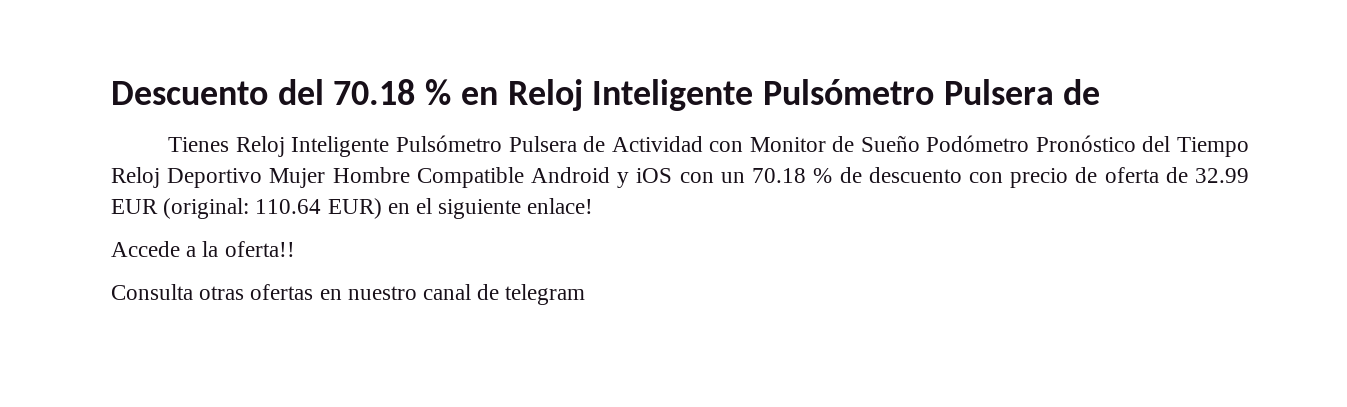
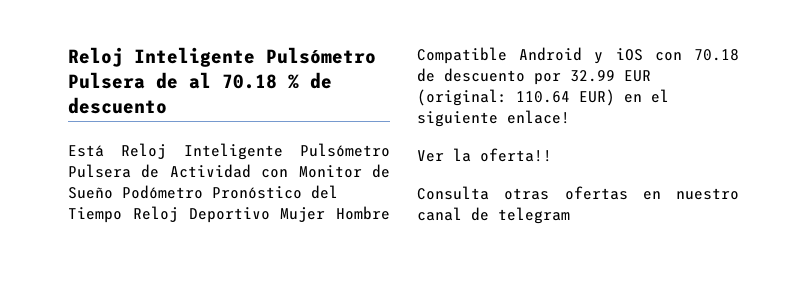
- Descuento del 70.18 % en Reloj Inteligente Pulsómetro Pulsera de
- Tienes Reloj Inteligente Pulsómetro Pulsera de Actividad con Monitor de Sueño Podómetro Pronóstico del Tiempo Reloj Deportivo Mujer Hombre Compatible Android y iOS con un 70.18 % de descuento con precio de oferta de 32.99 EUR (original: 110.64 EUR) en el siguiente enlace!
+ Reloj Inteligente Pulsómetro Pulsera de al 70.18 % de descuento
+ Está Reloj Inteligente Pulsómetro Pulsera de Actividad con Monitor de Sueño Podómetro Pronóstico del Tiempo Reloj Deportivo Mujer Hombre Compatible Android y iOS con 70.18 de descuento por 32.99 EUR (original: 110.64 EUR) en el siguiente enlace!
- Accede a la oferta!!
+ Ver la oferta!!

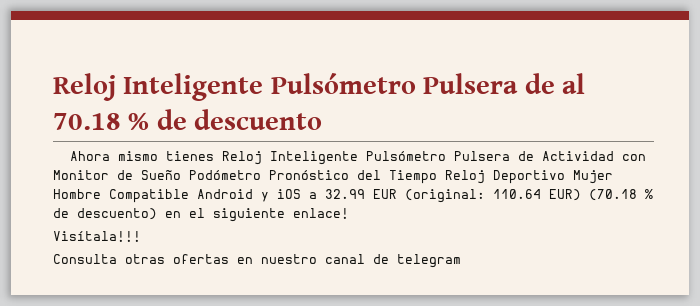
- Está Reloj Inteligente Pulsómetro Pulsera de Actividad con Monitor de Sueño Podómetro Pronóstico del Tiempo Reloj Deportivo Mujer Hombre Compatible Android y iOS con 70.18 de descuento por 32.99 EUR (original: 110.64 EUR) en el siguiente enlace!
+ Ahora mismo tienes Reloj Inteligente Pulsómetro Pulsera de Actividad con Monitor de Sueño Podómetro Pronóstico del Tiempo Reloj Deportivo Mujer Hombre Compatible Android y iOS a 32.99 EUR (original: 110.64 EUR) (70.18 % de descuento) en el siguiente enlace!
- Ver la oferta!!
+ Visítala!!!

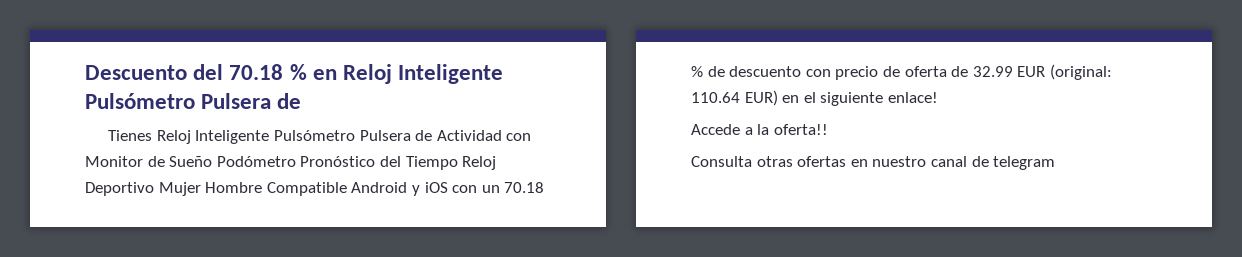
- Reloj Inteligente Pulsómetro Pulsera de al 70.18 % de descuento
- Ahora mismo tienes Reloj Inteligente Pulsómetro Pulsera de Actividad con Monitor de Sueño Podómetro Pronóstico del Tiempo Reloj Deportivo Mujer Hombre Compatible Android y iOS a 32.99 EUR (original: 110.64 EUR) (70.18 % de descuento) en el siguiente enlace!
+ Descuento del 70.18 % en Reloj Inteligente Pulsómetro Pulsera de
+ Tienes Reloj Inteligente Pulsómetro Pulsera de Actividad con Monitor de Sueño Podómetro Pronóstico del Tiempo Reloj Deportivo Mujer Hombre Compatible Android y iOS con un 70.18 % de descuento con precio de oferta de 32.99 EUR (original: 110.64 EUR) en el siguiente enlace!
- Visítala!!!
+ Accede a la oferta!!

